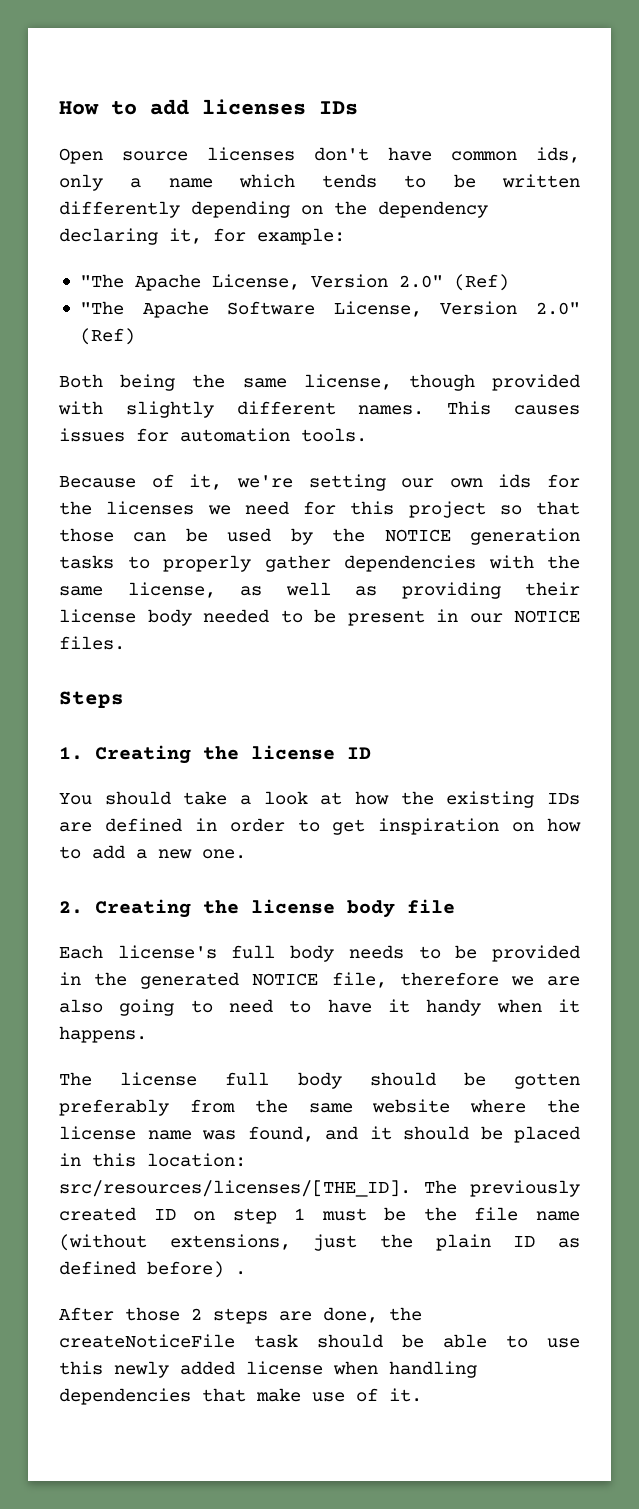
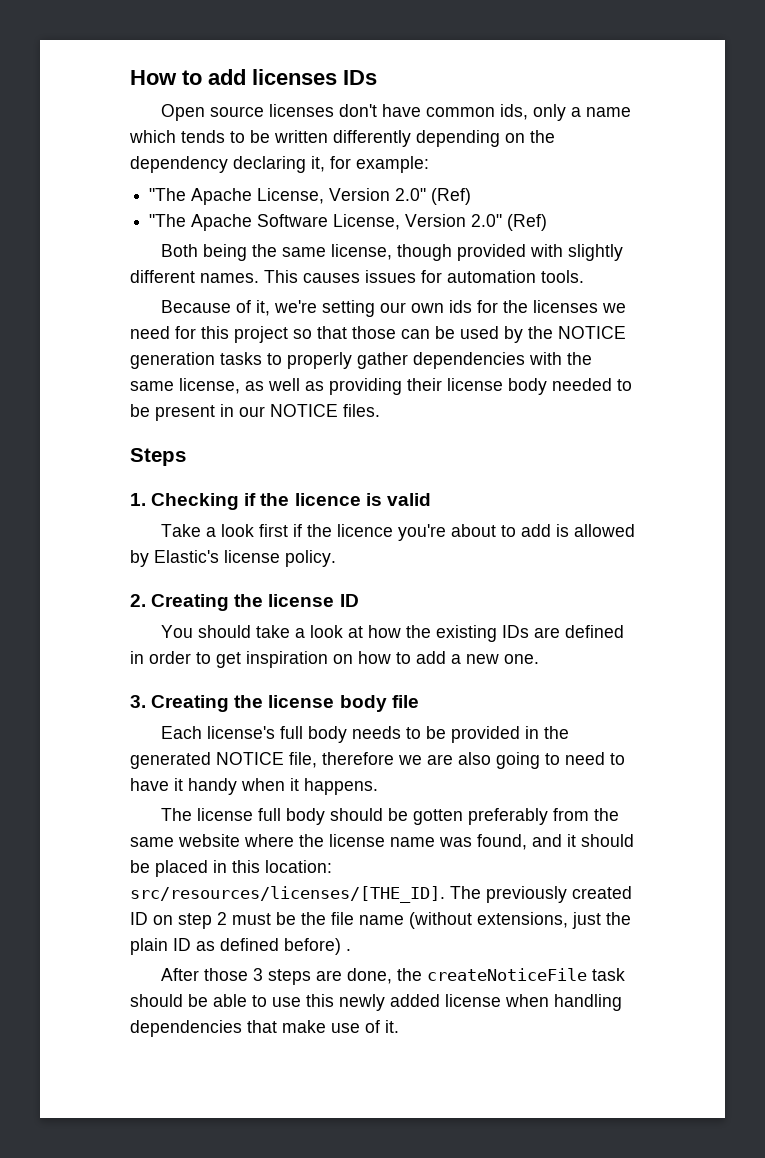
- 1. Creating the license ID
+ 1. Checking if the licence is valid
+ Take a look first if the licence you're about to add is allowed by Elastic's license policy.
+ 2. Creating the license ID
- 2. Creating the license body file
+ 3. Creating the license body file
- The previously created ID on step 1 must be the file name (without extensions, just the plain ID as defined before) .
+ The previously created ID on step 2 must be the file name (without extensions, just the plain ID as defined before) .
- After those 2 steps are done, the createNoticeFile task should be able to use this newly added license when handling dependencies that make use of it.
+ After those 3 steps are done, the createNoticeFile task should be able to use this newly added license when handling dependencies that make use of it.

